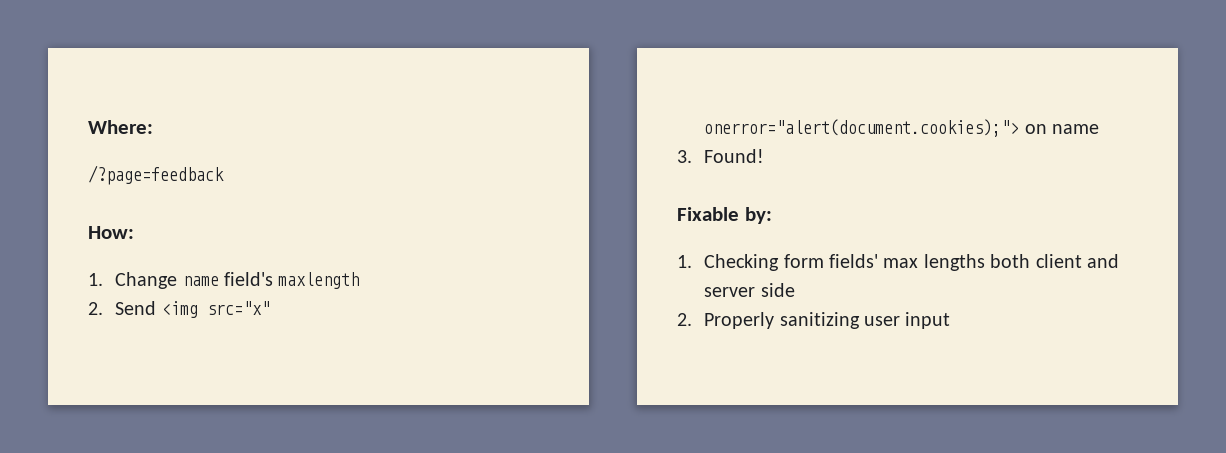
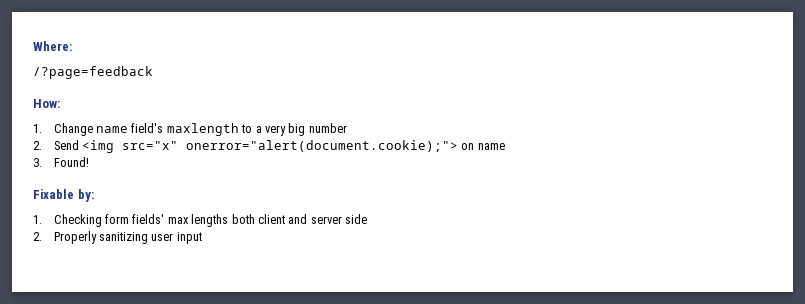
- 1. Change name field's maxlength
+ 1. Change name field's maxlength to a very big number
- 2. Send <img src="x" onerror="alert(document.cookies);"> on name
+ 2. Send <img src="x" onerror="alert(document.cookie);"> on name

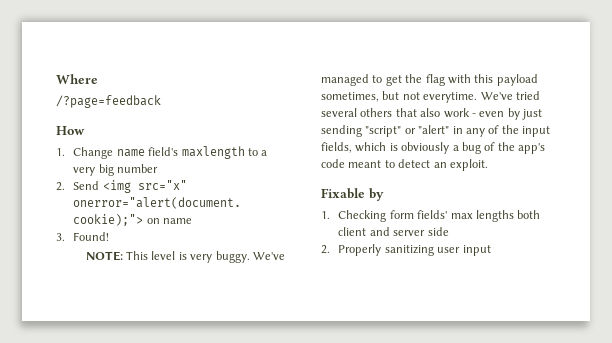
- Where:
+ Where
- How:
+ How
+ NOTE: This level is very buggy. We've managed to get the flag with this payload sometimes, but not everytime. We've tried several others that also work - even by just sending "script" or "alert" in any of the input fields, which is obviously a bug of the app's code meant to detect an exploit.
- Fixable by:
+ Fixable by

